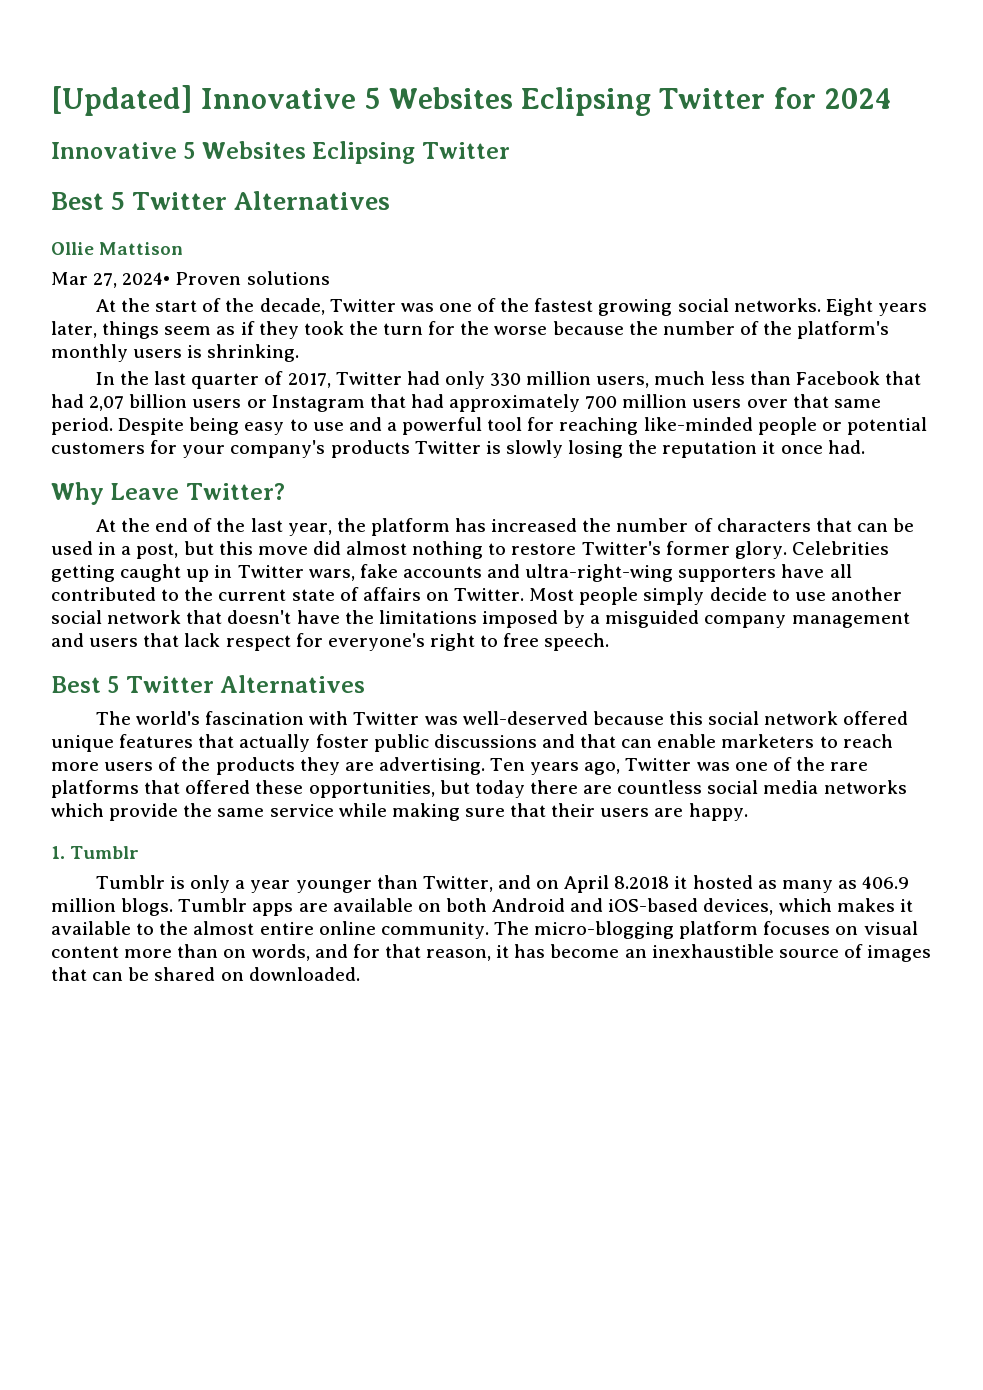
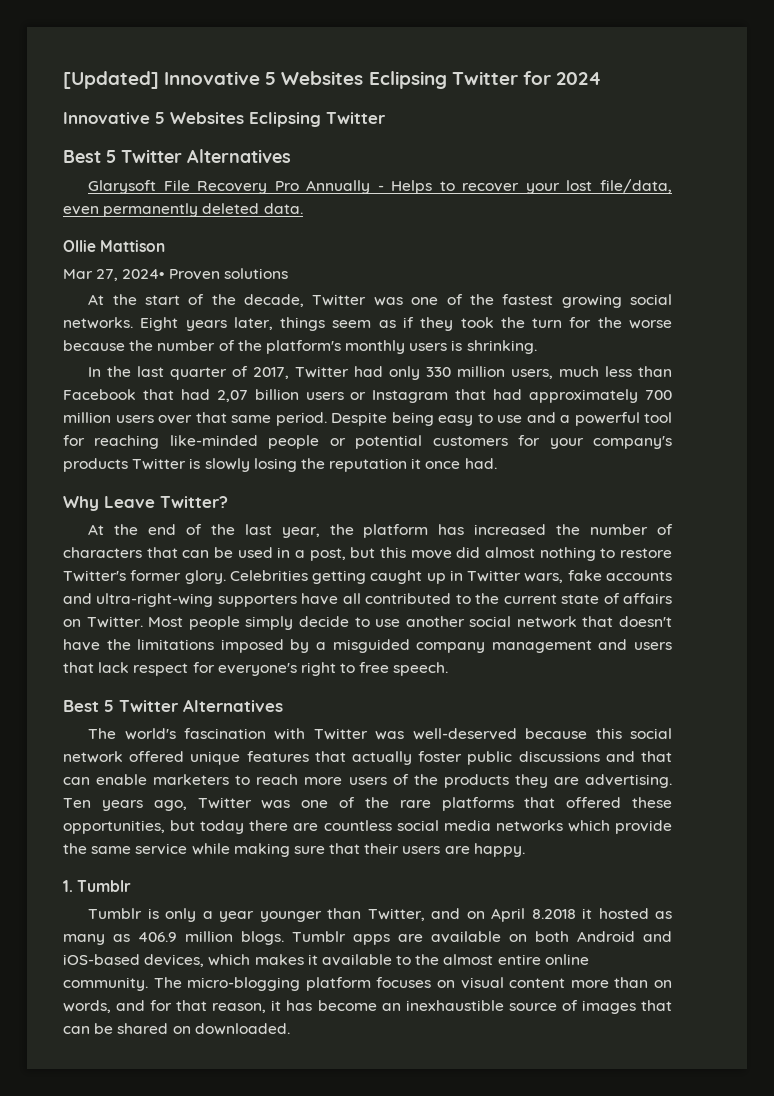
+ Glarysoft File Recovery Pro Annually - Helps to recover your lost file/data, even permanently deleted data.

